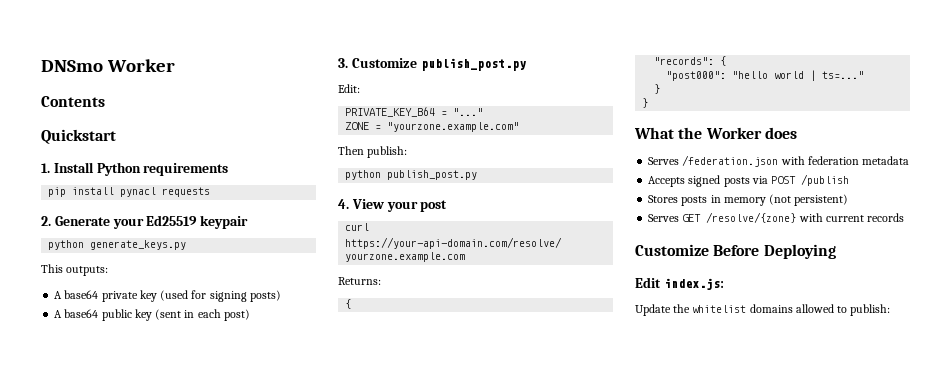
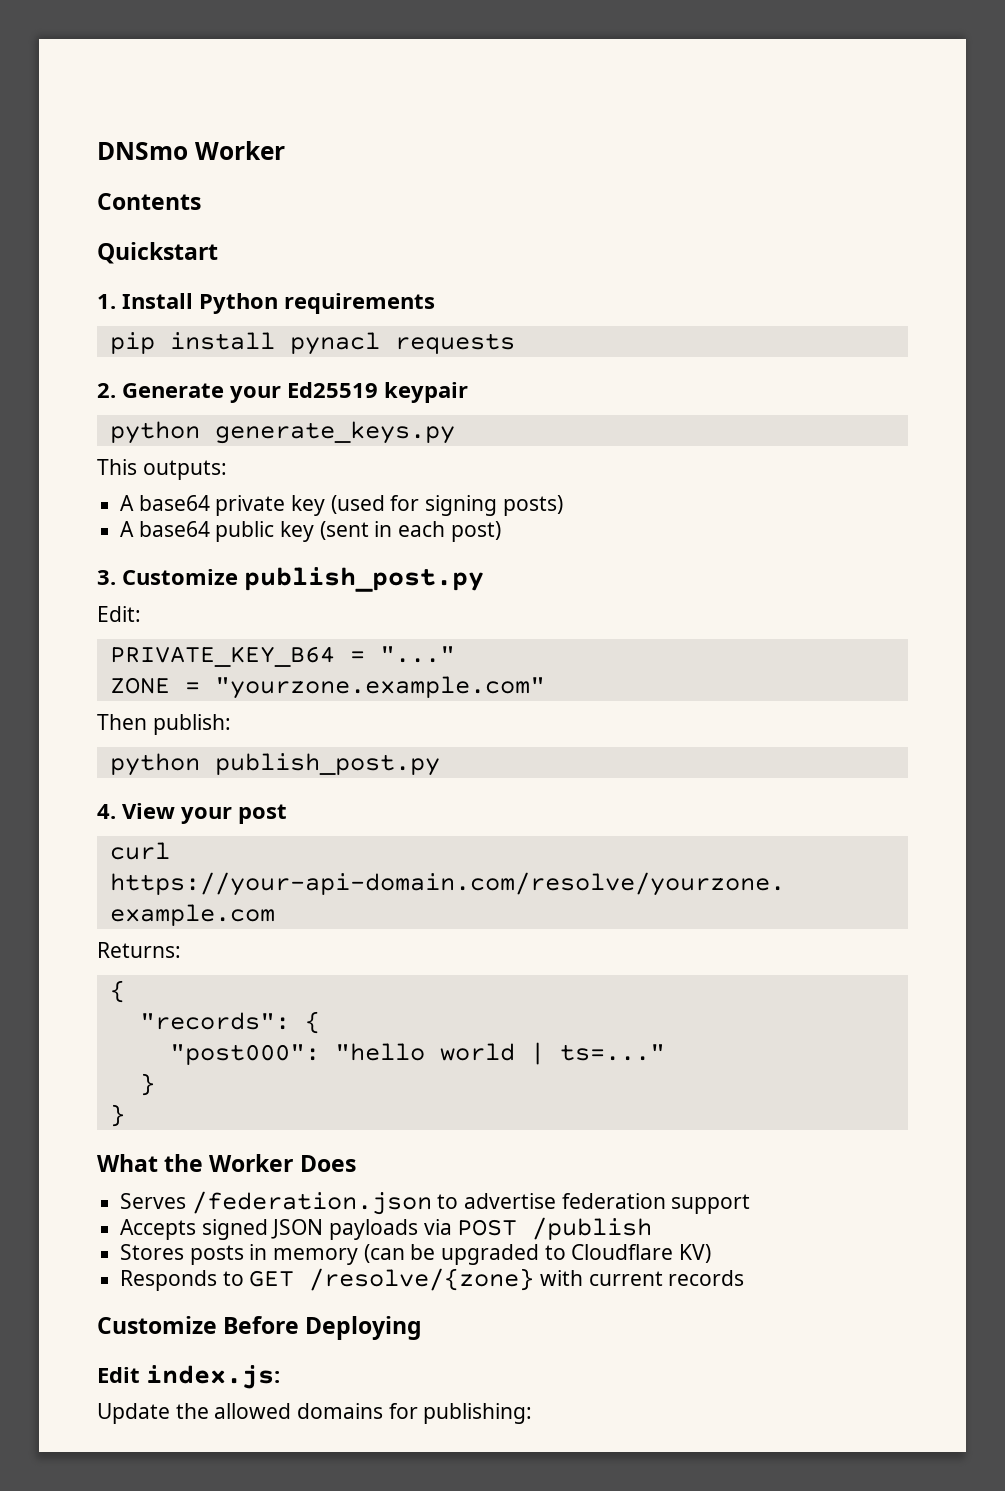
- What the Worker does
+ What the Worker Does
- Serves /federation.json with federation metadata
+ Serves /federation.json to advertise federation support
- Accepts signed posts via POST /publish
+ Accepts signed JSON payloads via POST /publish
- Stores posts in memory (not persistent)
- Serves GET /resolve/{zone} with current records
+ Stores posts in memory (can be upgraded to Cloudflare KV)
+ Responds to GET /resolve/{zone} with current records
- Update the whitelist domains allowed to publish:
+ Update the allowed domains for publishing:

